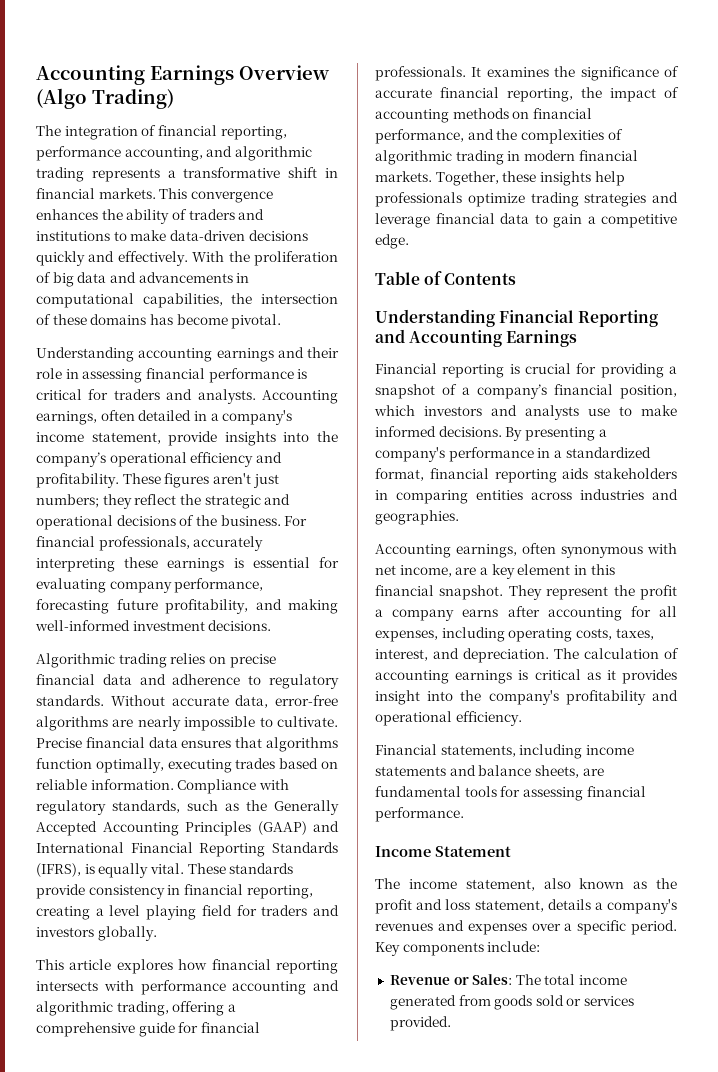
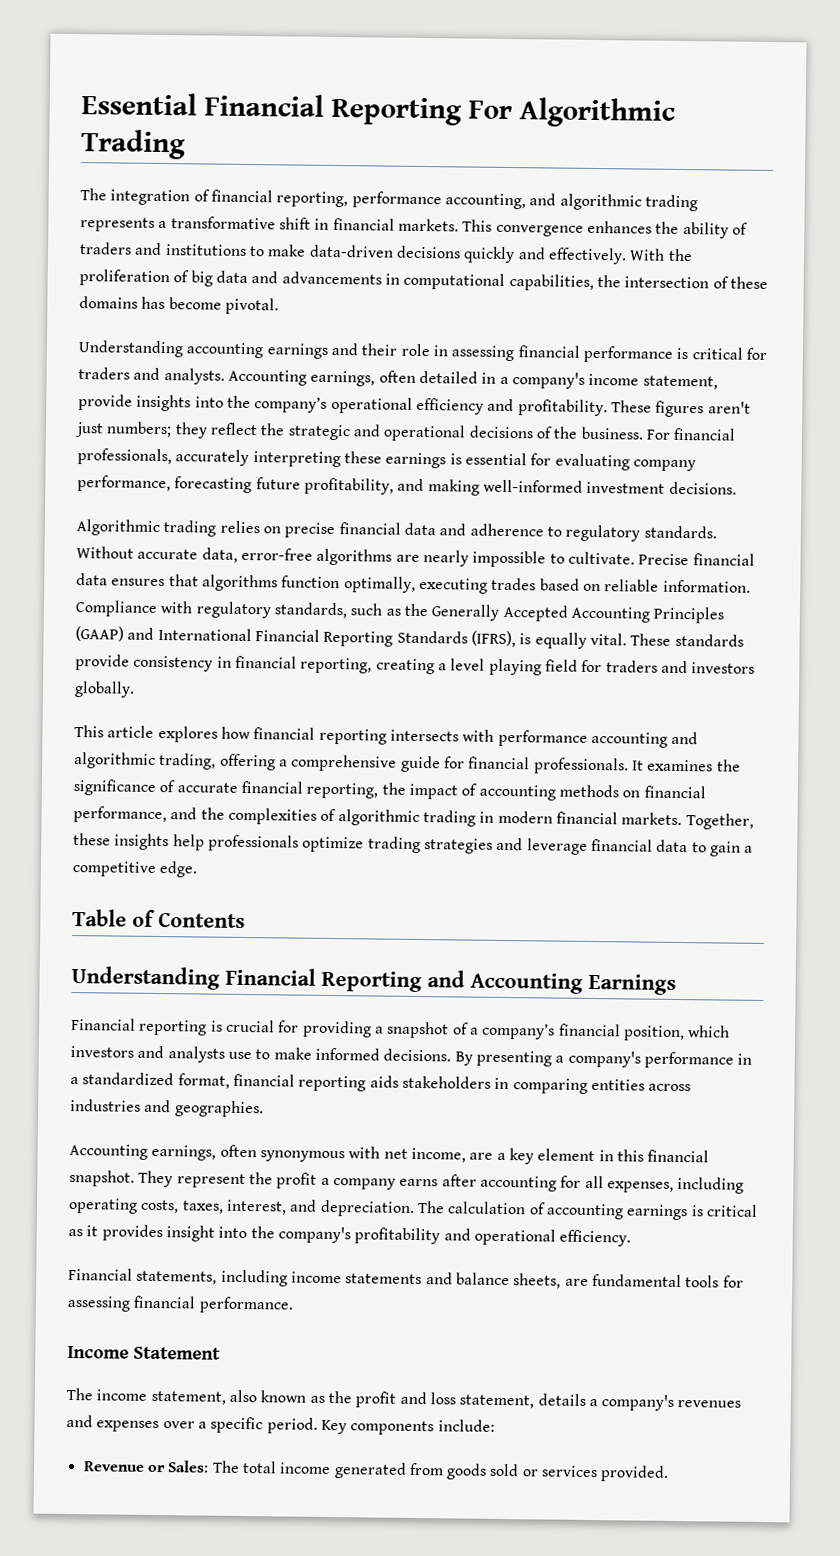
- Accounting Earnings Overview (Algo Trading)
+ Essential Financial Reporting For Algorithmic Trading

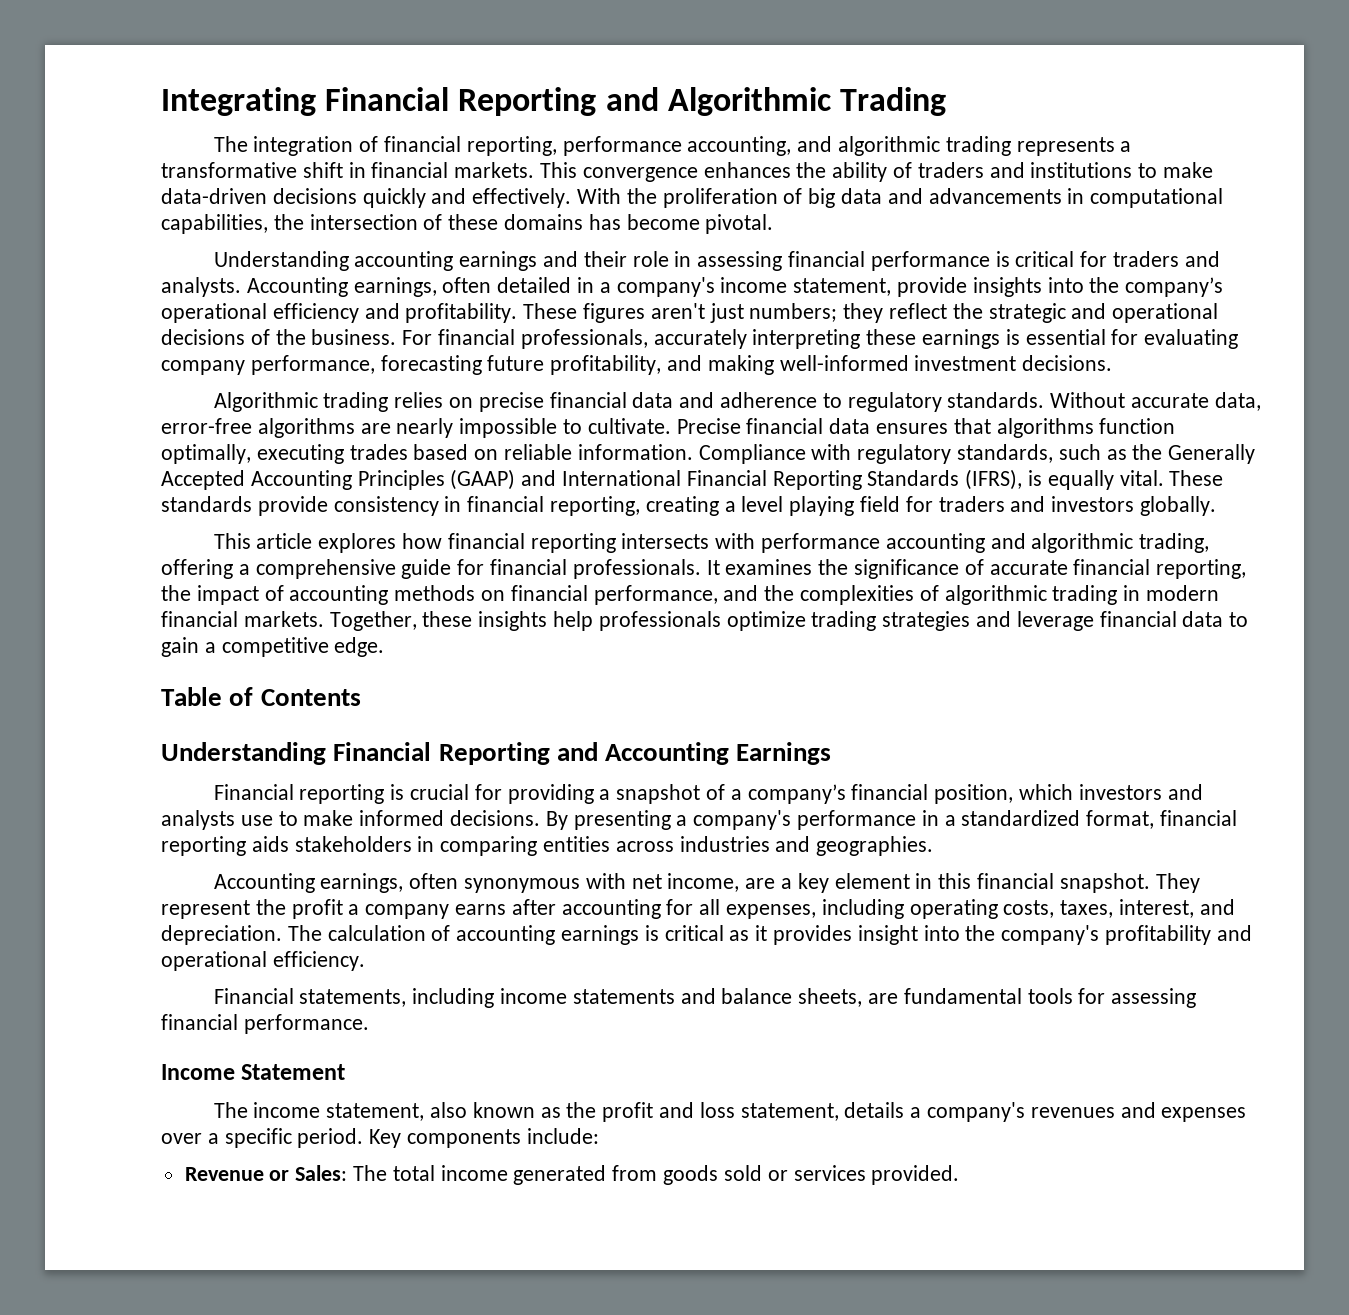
- Essential Financial Reporting For Algorithmic Trading
+ Integrating Financial Reporting and Algorithmic Trading

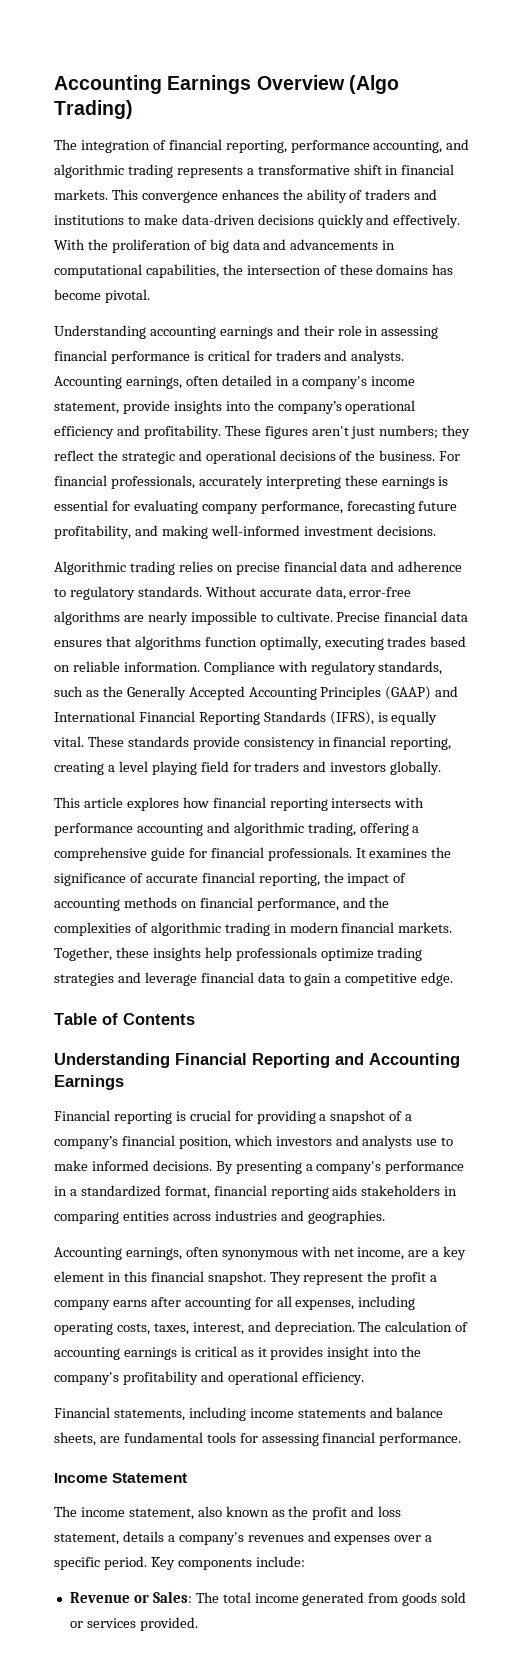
- Integrating Financial Reporting and Algorithmic Trading
+ Accounting Earnings Overview (Algo Trading)

